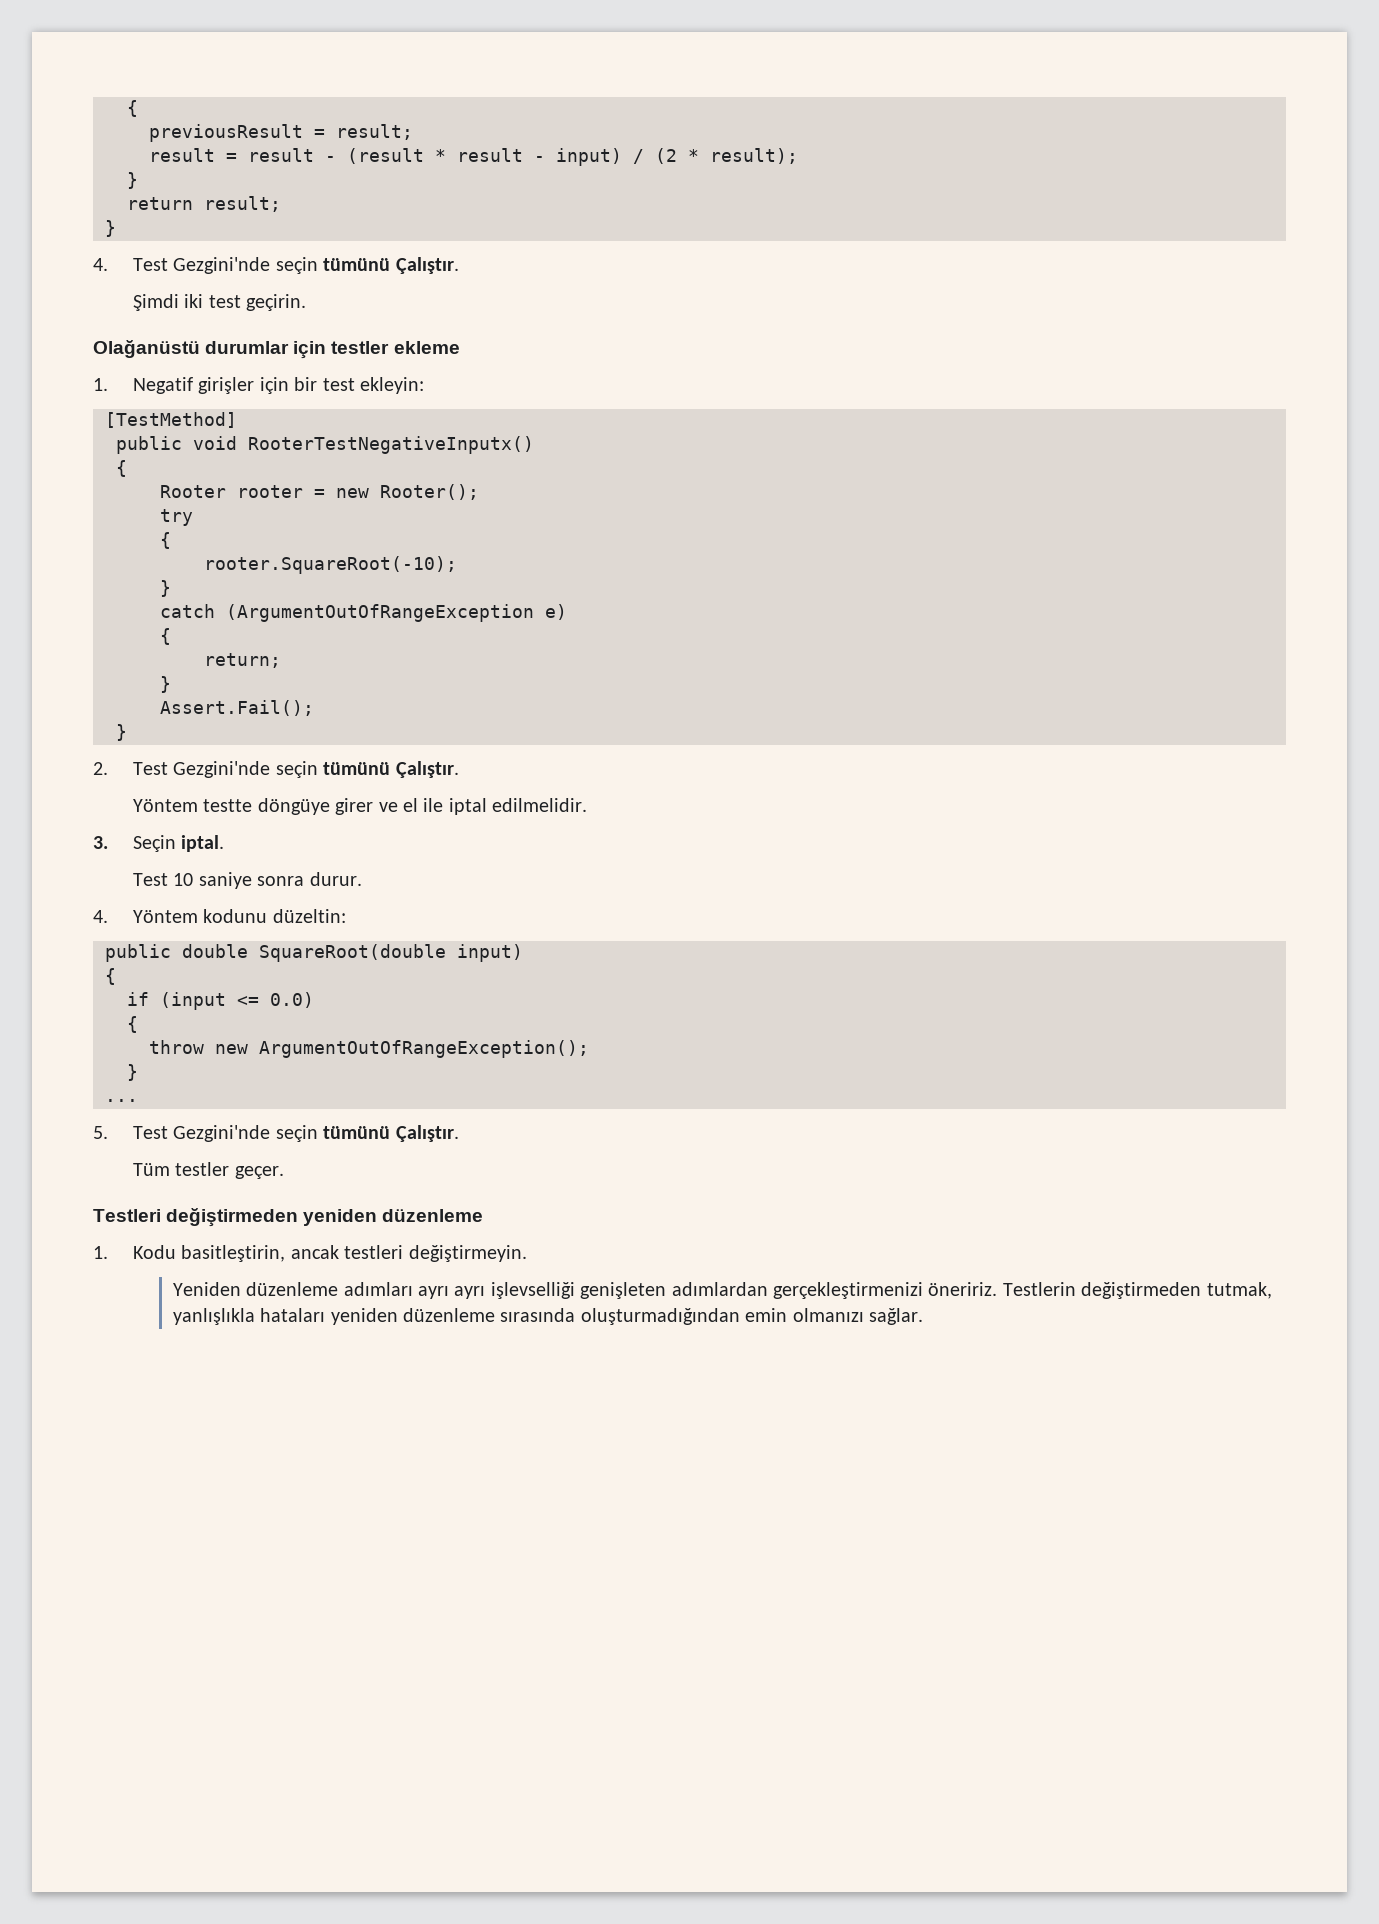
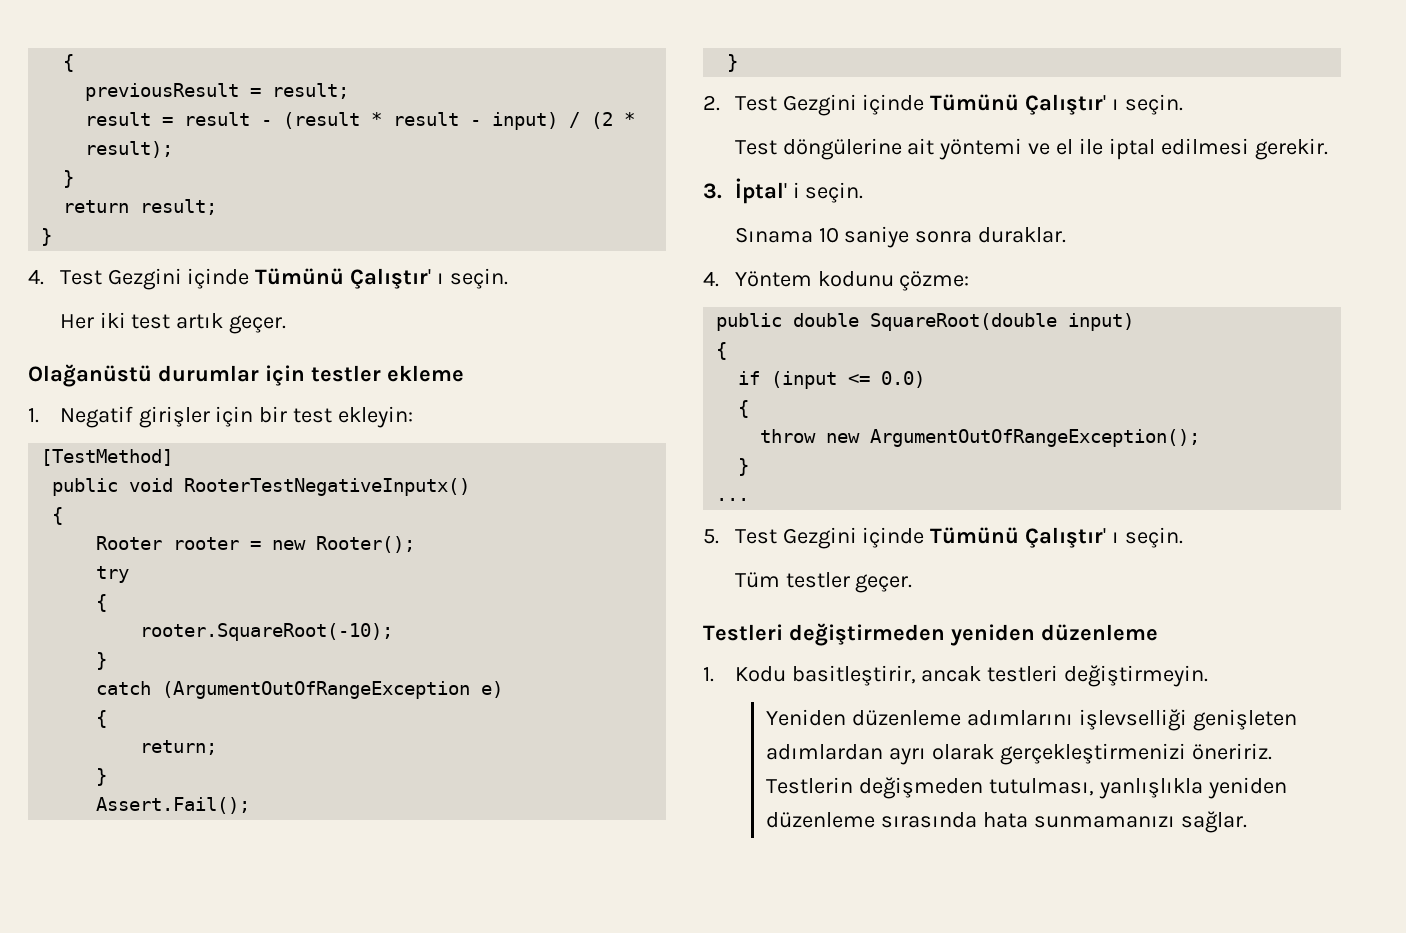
- 4. Test Gezgini'nde seçin tümünü Çalıştır.
- Şimdi iki test geçirin.
+ 4. Test Gezgini içinde Tümünü Çalıştır' ı seçin.
+ Her iki test artık geçer.
- 2. Test Gezgini'nde seçin tümünü Çalıştır.
- Yöntem testte döngüye girer ve el ile iptal edilmelidir.
+ 2. Test Gezgini içinde Tümünü Çalıştır' ı seçin.
+ Test döngülerine ait yöntemi ve el ile iptal edilmesi gerekir.
- 3. Seçin iptal.
- Test 10 saniye sonra durur.
+ 3. İptal' i seçin.
+ Sınama 10 saniye sonra duraklar.
- 4. Yöntem kodunu düzeltin:
+ 4. Yöntem kodunu çözme:
- 5. Test Gezgini'nde seçin tümünü Çalıştır.
+ 5. Test Gezgini içinde Tümünü Çalıştır' ı seçin.
- 1. Kodu basitleştirin, ancak testleri değiştirmeyin.
+ 1. Kodu basitleştirir, ancak testleri değiştirmeyin.
- Yeniden düzenleme adımları ayrı ayrı işlevselliği genişleten adımlardan gerçekleştirmenizi öneririz.
+ Yeniden düzenleme adımlarını işlevselliği genişleten adımlardan ayrı olarak gerçekleştirmenizi öneririz.
- Testlerin değiştirmeden tutmak, yanlışlıkla hataları yeniden düzenleme sırasında oluşturmadığından emin olmanızı sağlar.
+ Testlerin değişmeden tutulması, yanlışlıkla yeniden düzenleme sırasında hata sunmamanızı sağlar.

